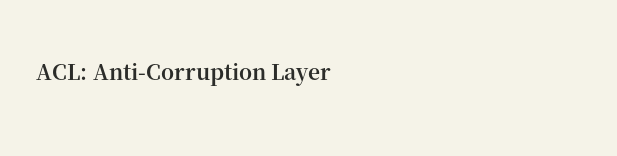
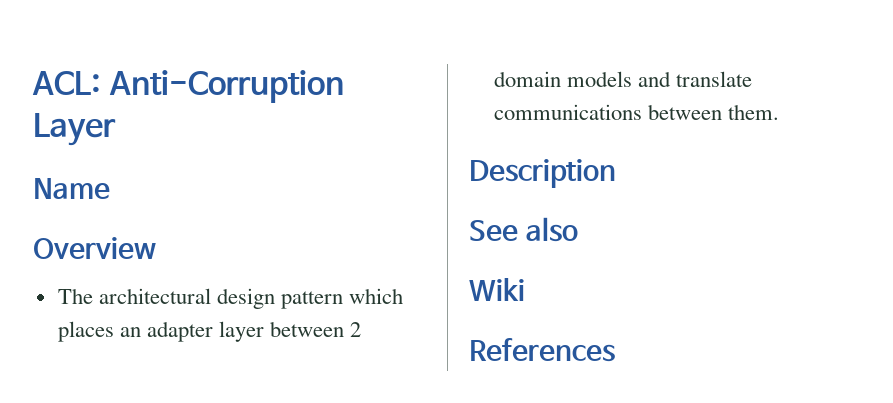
+ Name
+ Overview
+ The architectural design pattern which places an adapter layer between 2 domain models and translate communications between them.
+ Description
+ See also
+ Wiki
+ References

